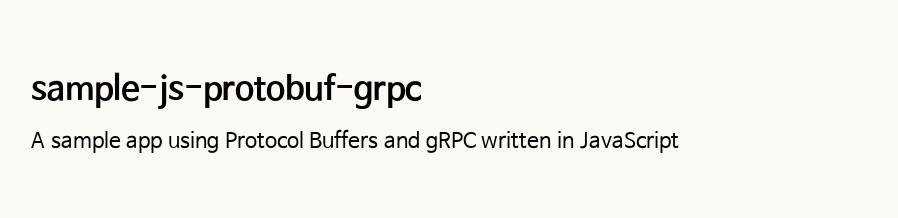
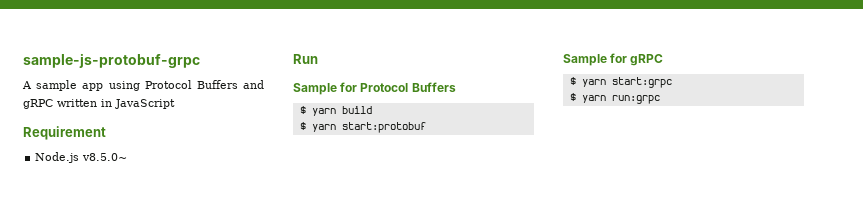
+ Requirement
+ Node.js v8.5.0~
+ Run
+ Sample for Protocol Buffers
+ $ yarn build
+ $ yarn start:protobuf
+ Sample for gRPC
+ $ yarn start:grpc
+ $ yarn run:grpc

